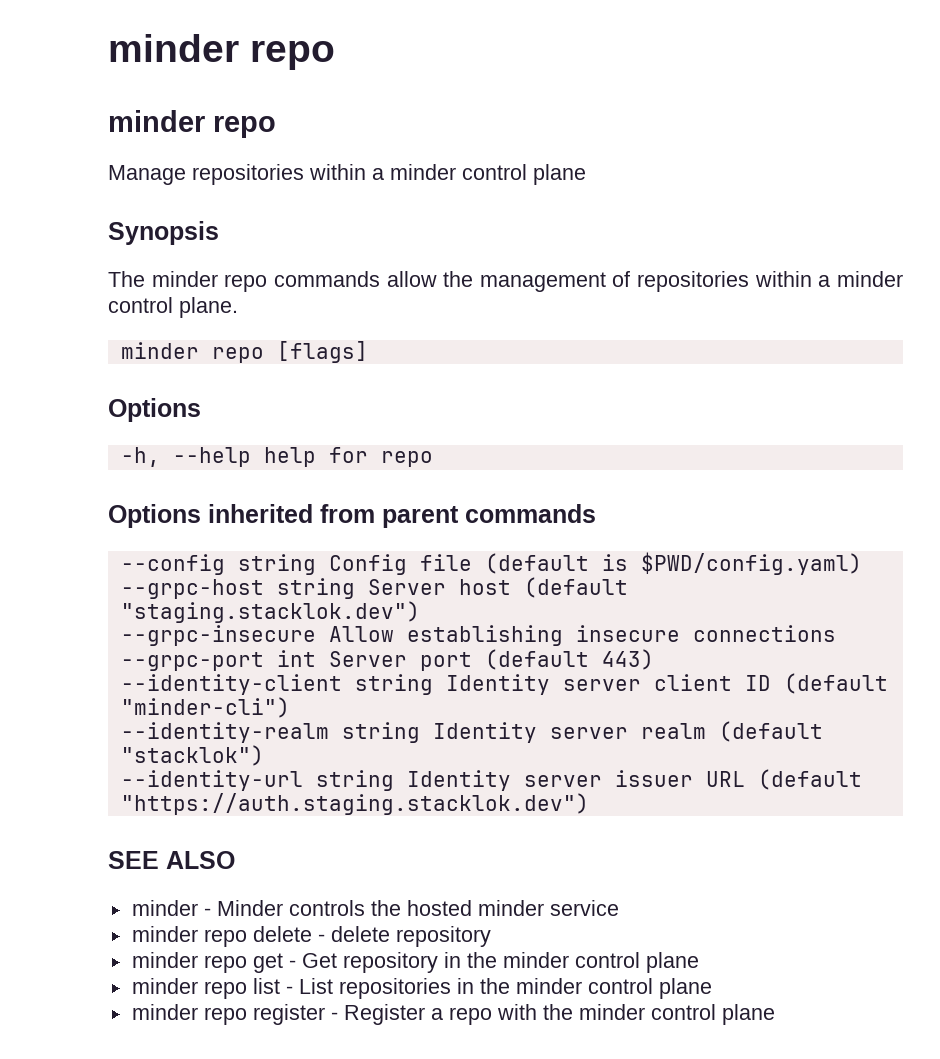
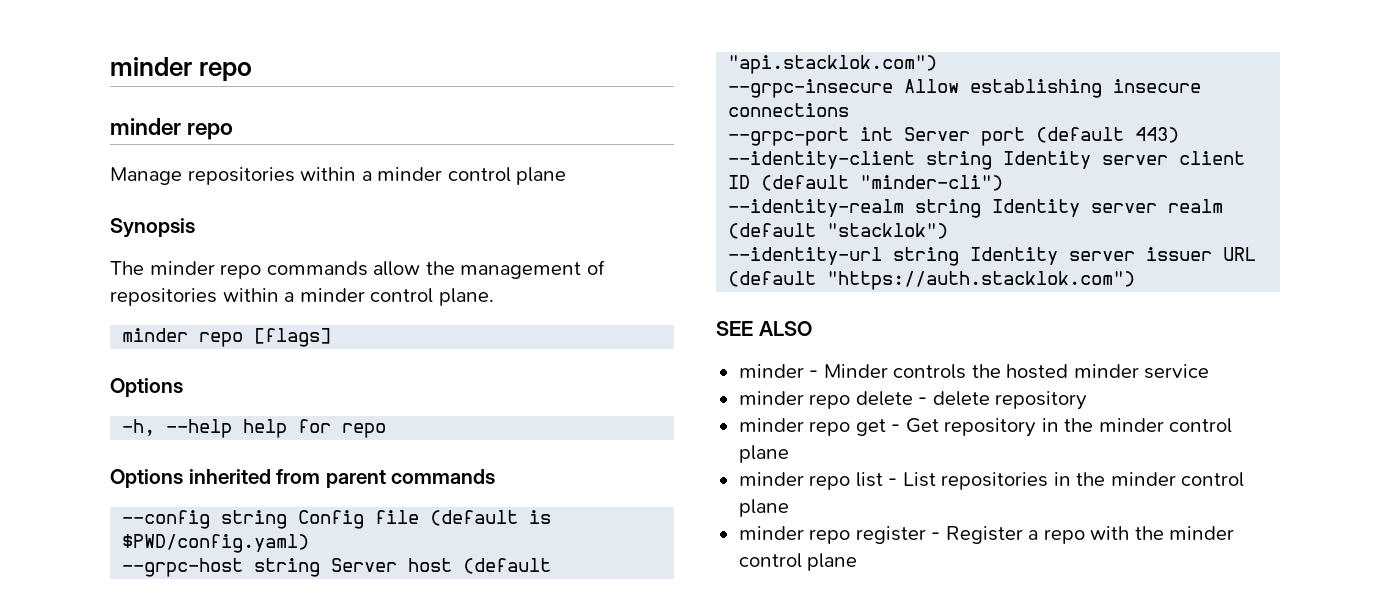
- --grpc-host string Server host (default "staging.stacklok.dev")
+ --grpc-host string Server host (default "api.stacklok.com")
- --identity-url string Identity server issuer URL (default "https://auth.staging.stacklok.dev")
+ --identity-url string Identity server issuer URL (default "https://auth.stacklok.com")

